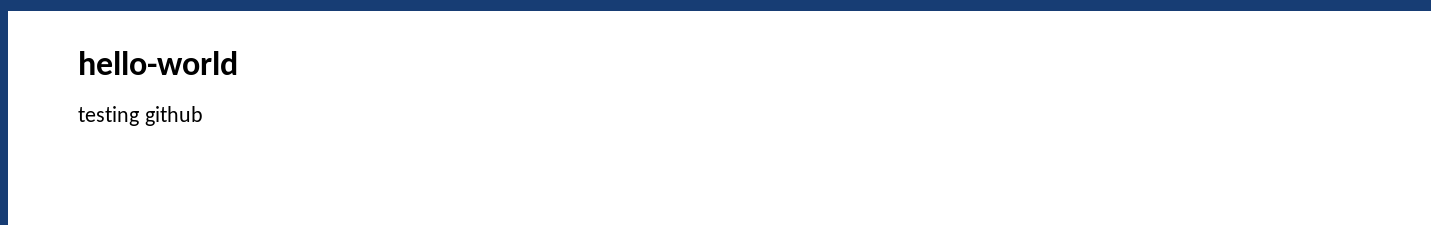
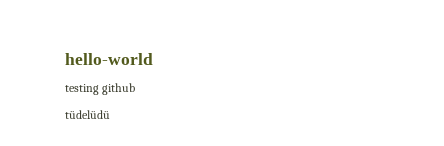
+ tüdelüdü

